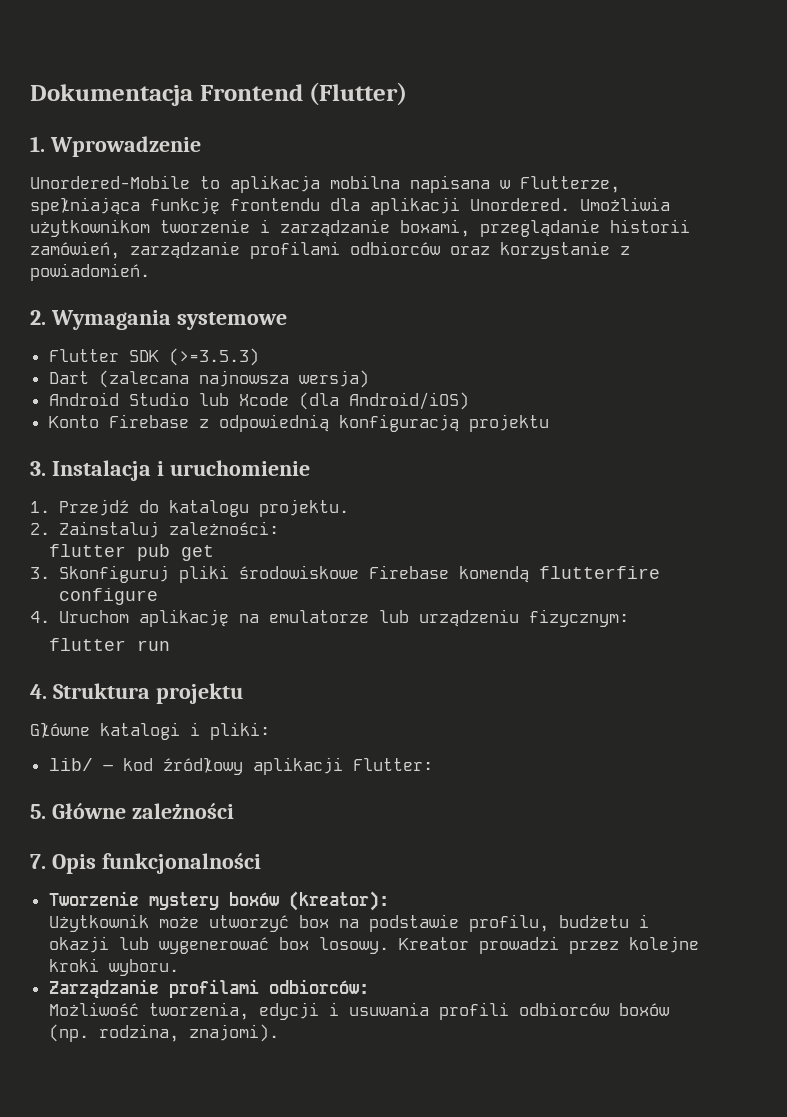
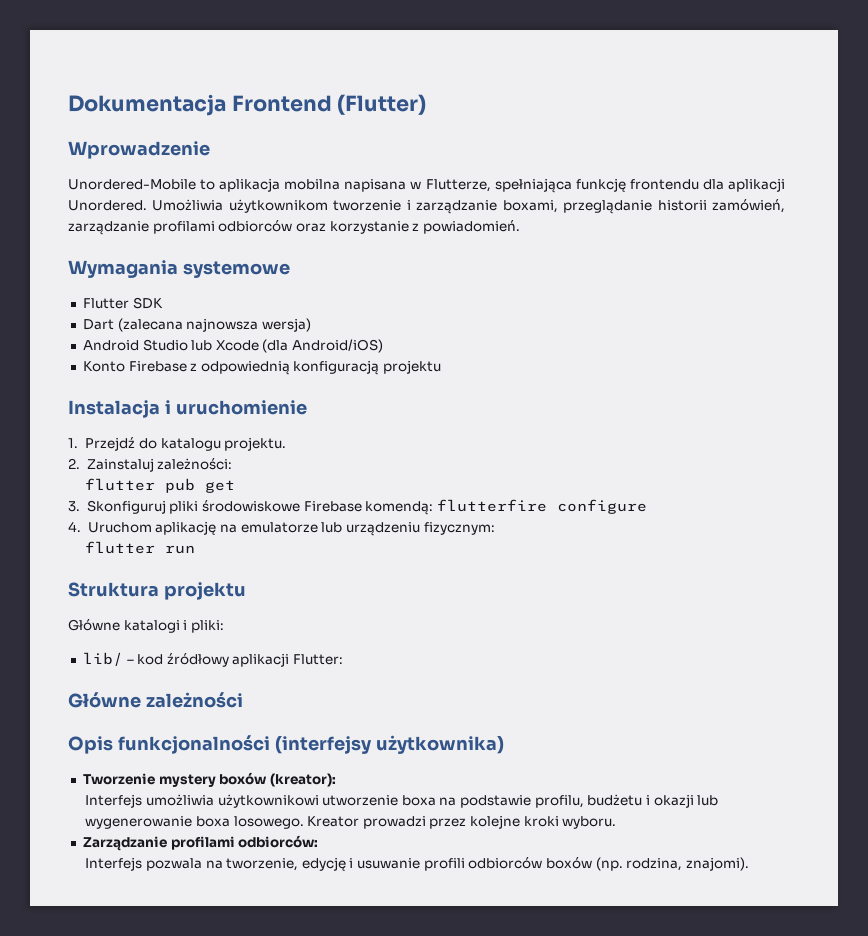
- 1. Wprowadzenie
+ Wprowadzenie
- 2. Wymagania systemowe
+ Wymagania systemowe
- Flutter SDK (>=3.5.3)
+ Flutter SDK
- 3. Instalacja i uruchomienie
+ Instalacja i uruchomienie
- 3. Skonfiguruj pliki środowiskowe Firebase komendą flutterfire configure
+ 3. Skonfiguruj pliki środowiskowe Firebase komendą: flutterfire configure
- 4. Struktura projektu
+ Struktura projektu
- 5. Główne zależności
+ Główne zależności
- 7. Opis funkcjonalności
+ Opis funkcjonalności (interfejsy użytkownika)
- Użytkownik może utworzyć box na podstawie profilu, budżetu i okazji lub wygenerować box losowy.
+ Interfejs umożliwia użytkownikowi utworzenie boxa na podstawie profilu, budżetu i okazji lub wygenerowanie boxa losowego.
- Możliwość tworzenia, edycji i usuwania profili odbiorców boxów (np. rodzina, znajomi).
+ Interfejs pozwala na tworzenie, edycję i usuwanie profili odbiorców boxów (np. rodzina, znajomi).

